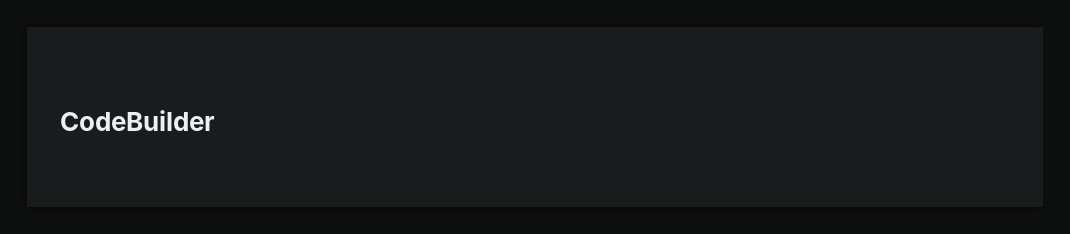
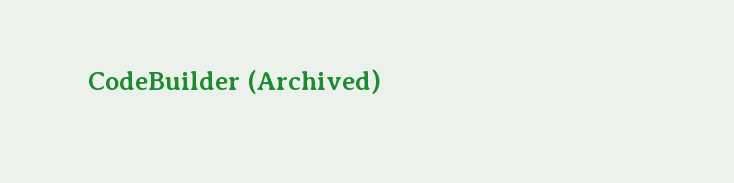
- CodeBuilder
+ CodeBuilder (Archived)

